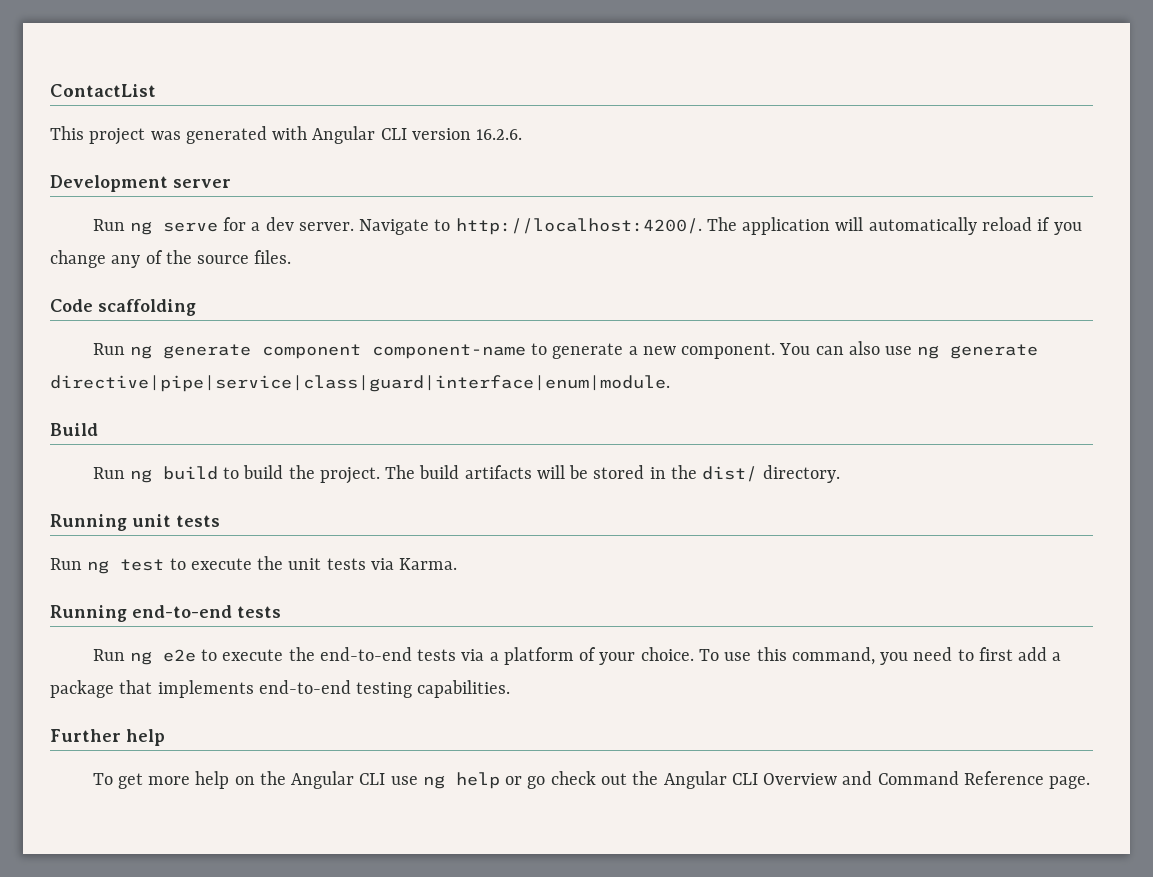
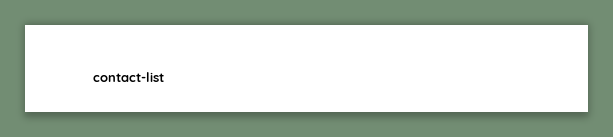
- ContactList
- This project was generated with Angular CLI version 16.2.6.
- Development server
- Run ng serve for a dev server. Navigate to http://localhost:4200/. The application will automatically reload if you change any of the source files.
- Code scaffolding
- Run ng generate component component-name to generate a new component. You can also use ng generate directive|pipe|service|class|guard|interface|enum|module.
- Build
- Run ng build to build the project. The build artifacts will be stored in the dist/ directory.
- Running unit tests
- Run ng test to execute the unit tests via Karma.
- Running end-to-end tests
- Run ng e2e to execute the end-to-end tests via a platform of your choice. To use this command, you need to first add a package that implements end-to-end testing capabilities.
- Further help
- To get more help on the Angular CLI use ng help or go check out the Angular CLI Overview and Command Reference page.
+ contact-list

